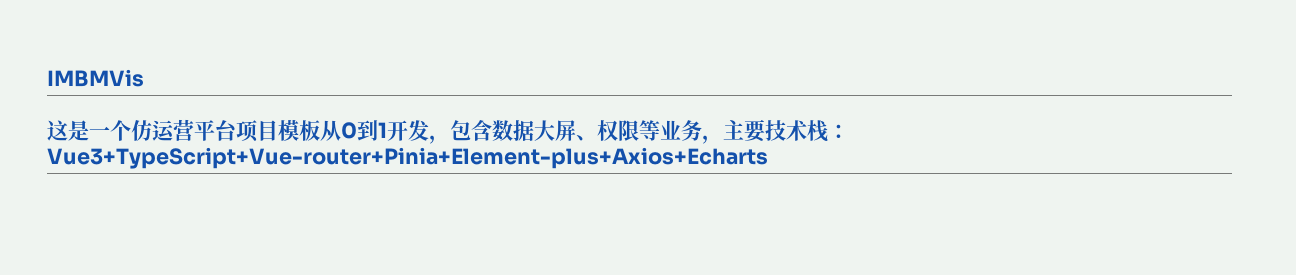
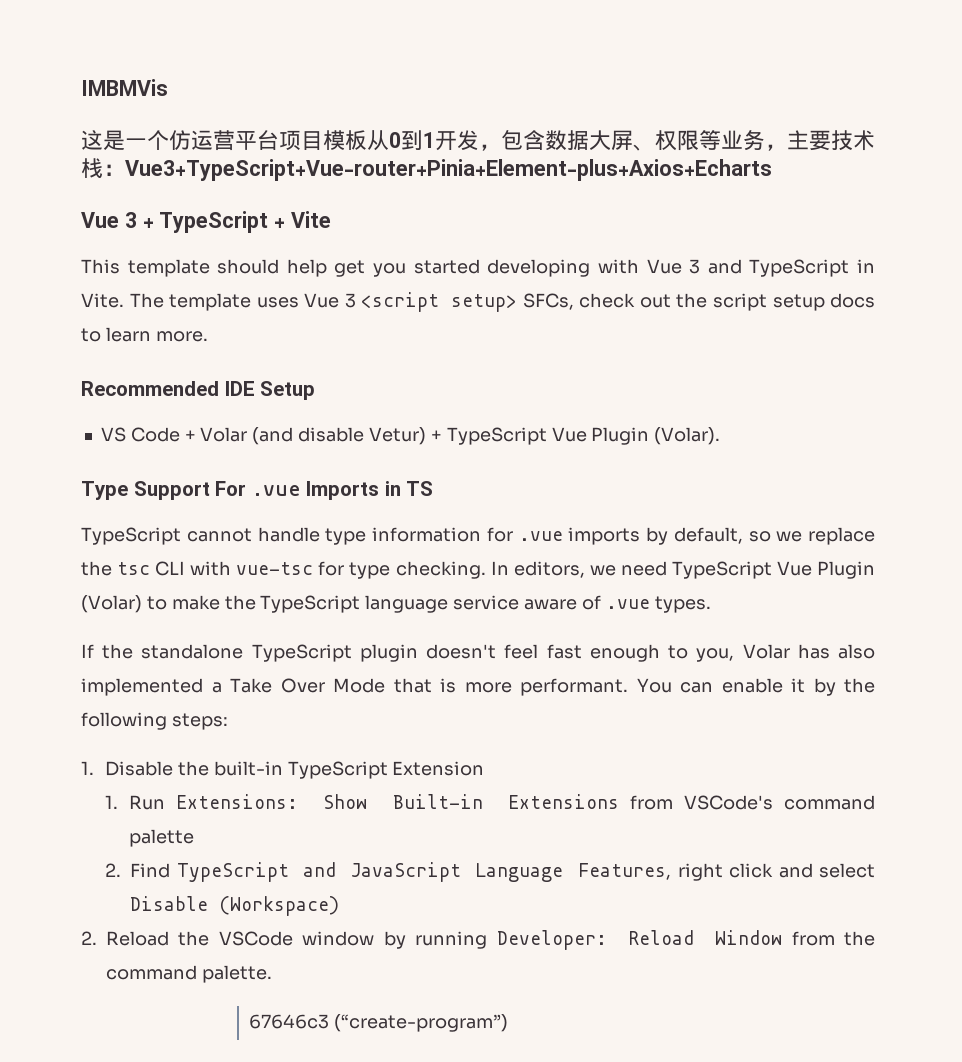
+ Vue 3 + TypeScript + Vite
+ This template should help get you started developing with Vue 3 and TypeScript in Vite. The template uses Vue 3 <script setup> SFCs, check out the script setup docs to learn more.
+ Recommended IDE Setup
+ VS Code + Volar (and disable Vetur) + TypeScript Vue Plugin (Volar).
+ Type Support For .vue Imports in TS
+ TypeScript cannot handle type information for .vue imports by default, so we replace the tsc CLI with vue-tsc for type checking. In editors, we need TypeScript Vue Plugin (Volar) to make the TypeScript language service aware of .vue types.
+ If the standalone TypeScript plugin doesn't feel fast enough to you, Volar has also implemented a Take Over Mode that is more performant. You can enable it by the following steps:
+ 1. Disable the built-in TypeScript Extension
+ 1. Run Extensions: Show Built-in Extensions from VSCode's command palette
+ 2. Find TypeScript and JavaScript Language Features, right click and select Disable (Workspace)
+ 2. Reload the VSCode window by running Developer: Reload Window from the command palette.
+ 67646c3 (“create-program”)

